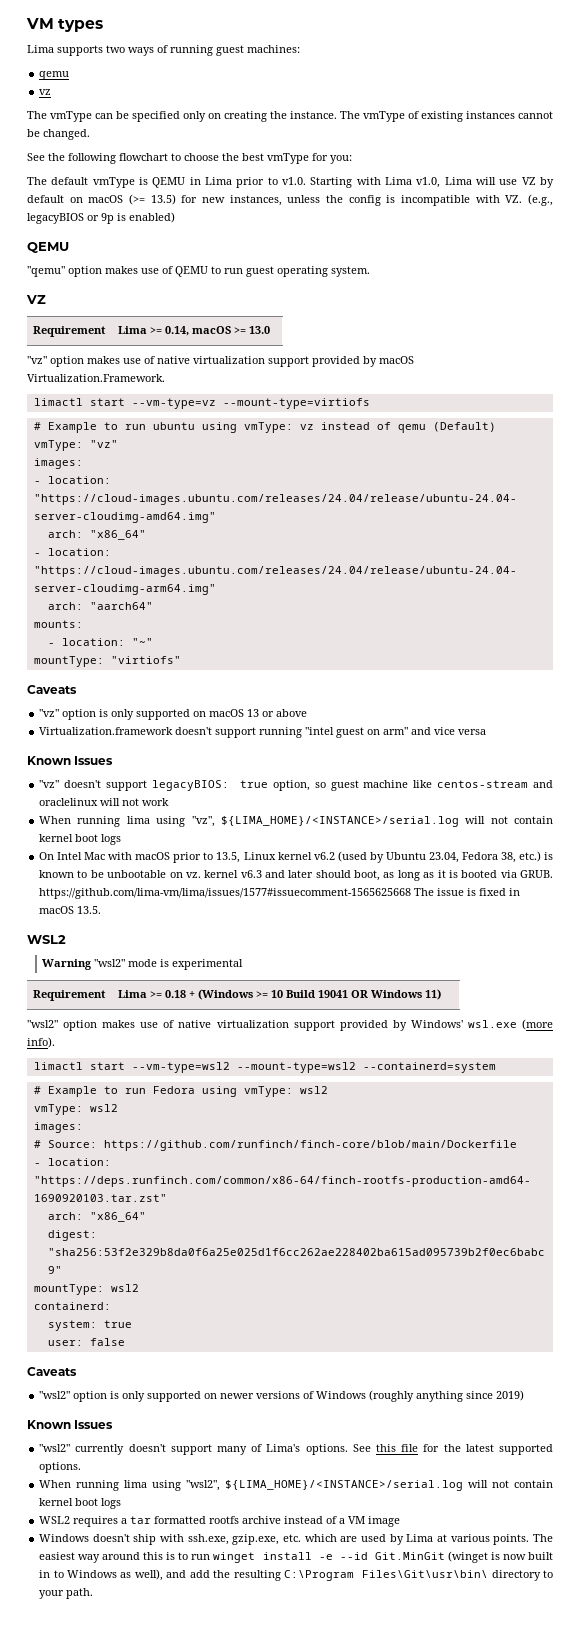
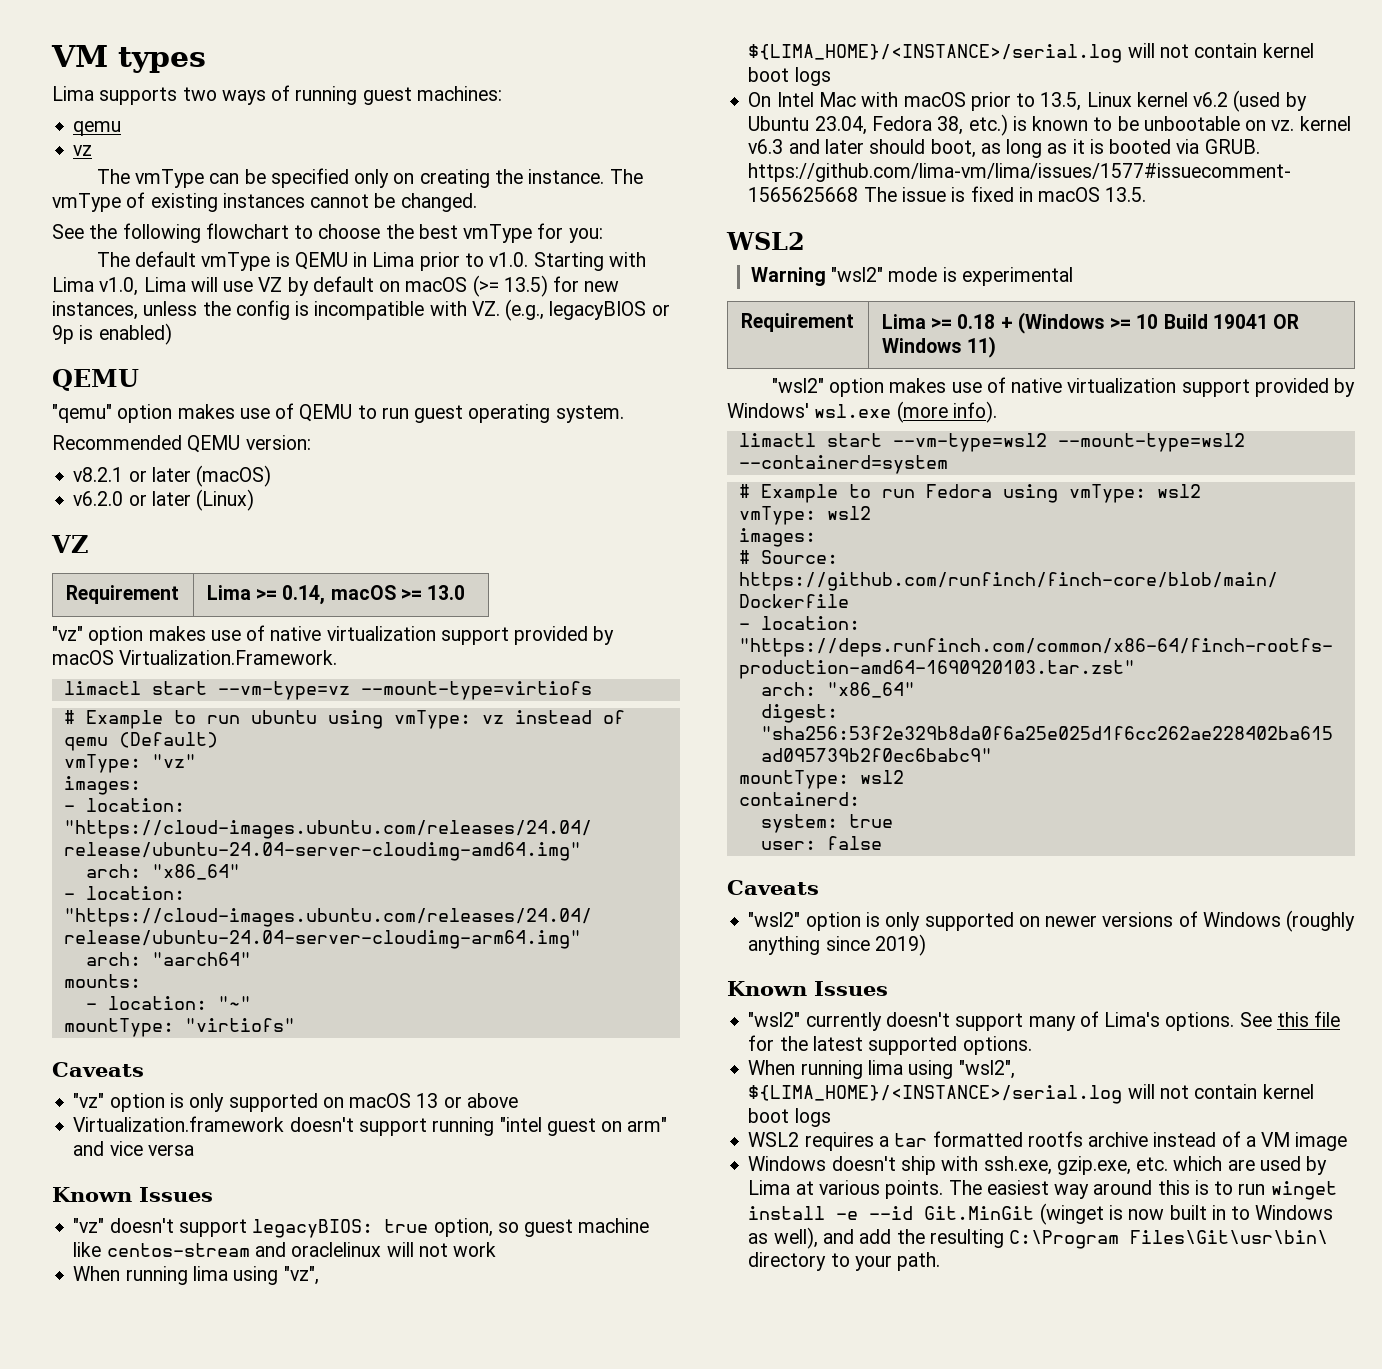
+ Recommended QEMU version:
+ v8.2.1 or later (macOS)
+ v6.2.0 or later (Linux)

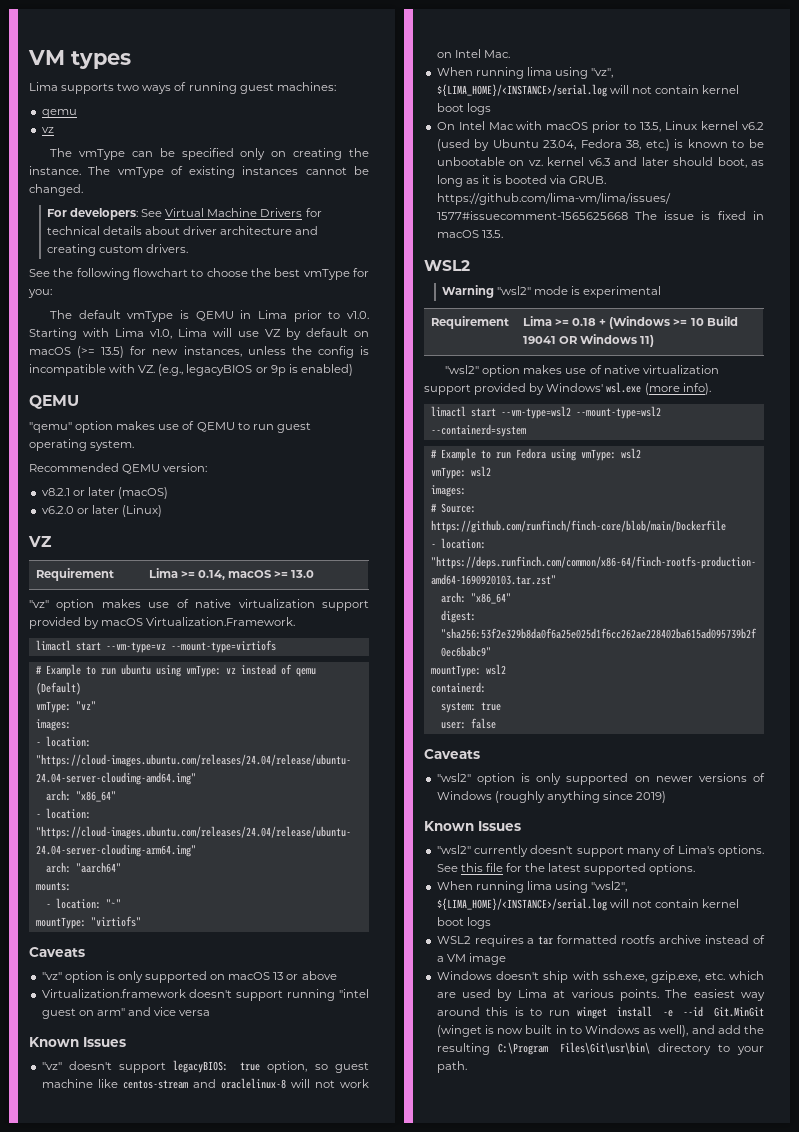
+ For developers: See Virtual Machine Drivers for technical details about driver architecture and creating custom drivers.
- "vz" doesn't support legacyBIOS: true option, so guest machine like centos-stream and oraclelinux will not work
+ "vz" doesn't support legacyBIOS: true option, so guest machine like centos-stream and oraclelinux-8 will not work on Intel Mac.

